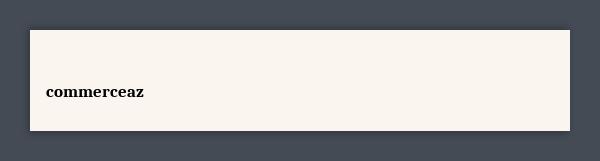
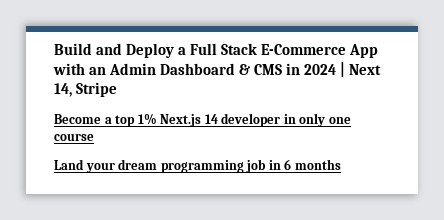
- commerceaz
+ Build and Deploy a Full Stack E-Commerce App with an Admin Dashboard & CMS in 2024 | Next 14, Stripe
+ Become a top 1% Next.js 14 developer in only one course
+ Land your dream programming job in 6 months

